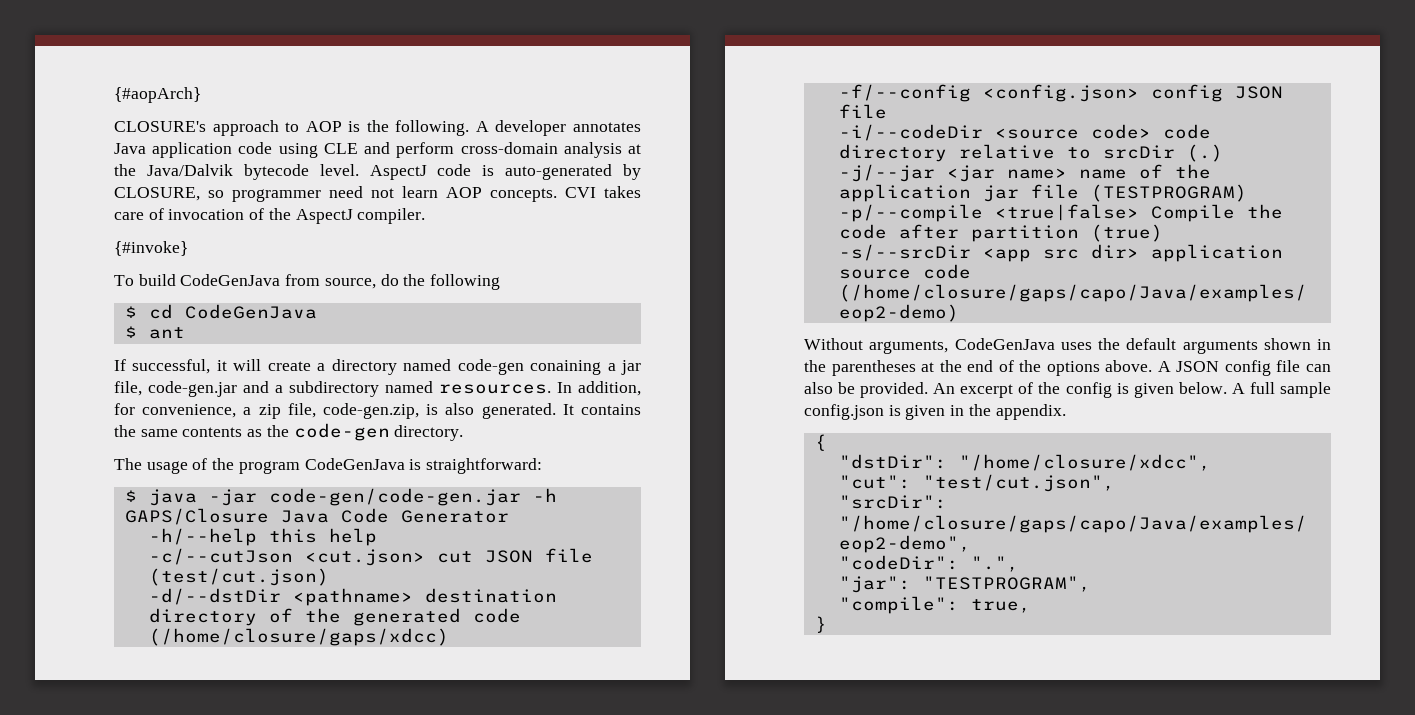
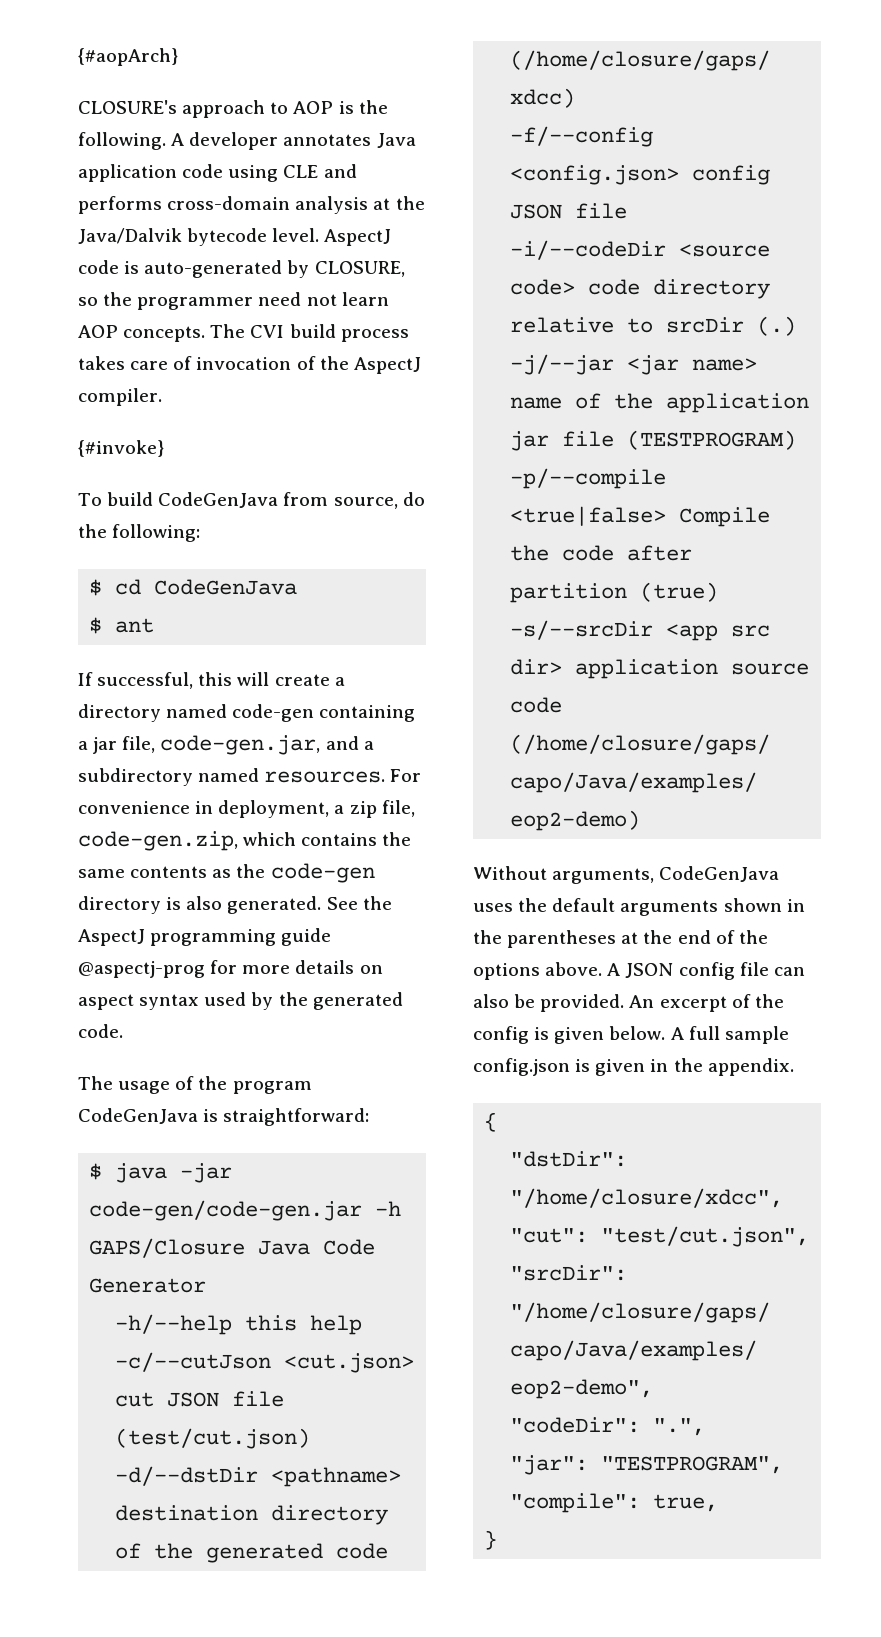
- A developer annotates Java application code using CLE and perform cross-domain analysis at the Java/Dalvik bytecode level.
+ A developer annotates Java application code using CLE and performs cross-domain analysis at the Java/Dalvik bytecode level.
- AspectJ code is auto-generated by CLOSURE, so programmer need not learn AOP concepts.
+ AspectJ code is auto-generated by CLOSURE, so the programmer need not learn AOP concepts.
- CVI takes care of invocation of the AspectJ compiler.
+ The CVI build process takes care of invocation of the AspectJ compiler.
- To build CodeGenJava from source, do the following
+ To build CodeGenJava from source, do the following:
- If successful, it will create a directory named code-gen conaining a jar file, code-gen.jar and a subdirectory named resources.
+ If successful, this will create a directory named code-gen containing a jar file, code-gen.jar, and a subdirectory named resources.
- In addition, for convenience, a zip file, code-gen.zip, is also generated. It contains the same contents as the code-gen directory.
+ For convenience in deployment, a zip file, code-gen.zip, which contains the same contents as the code-gen directory is also generated. See the AspectJ programming guide @aspectj-prog for more details on aspect syntax used by the generated code.

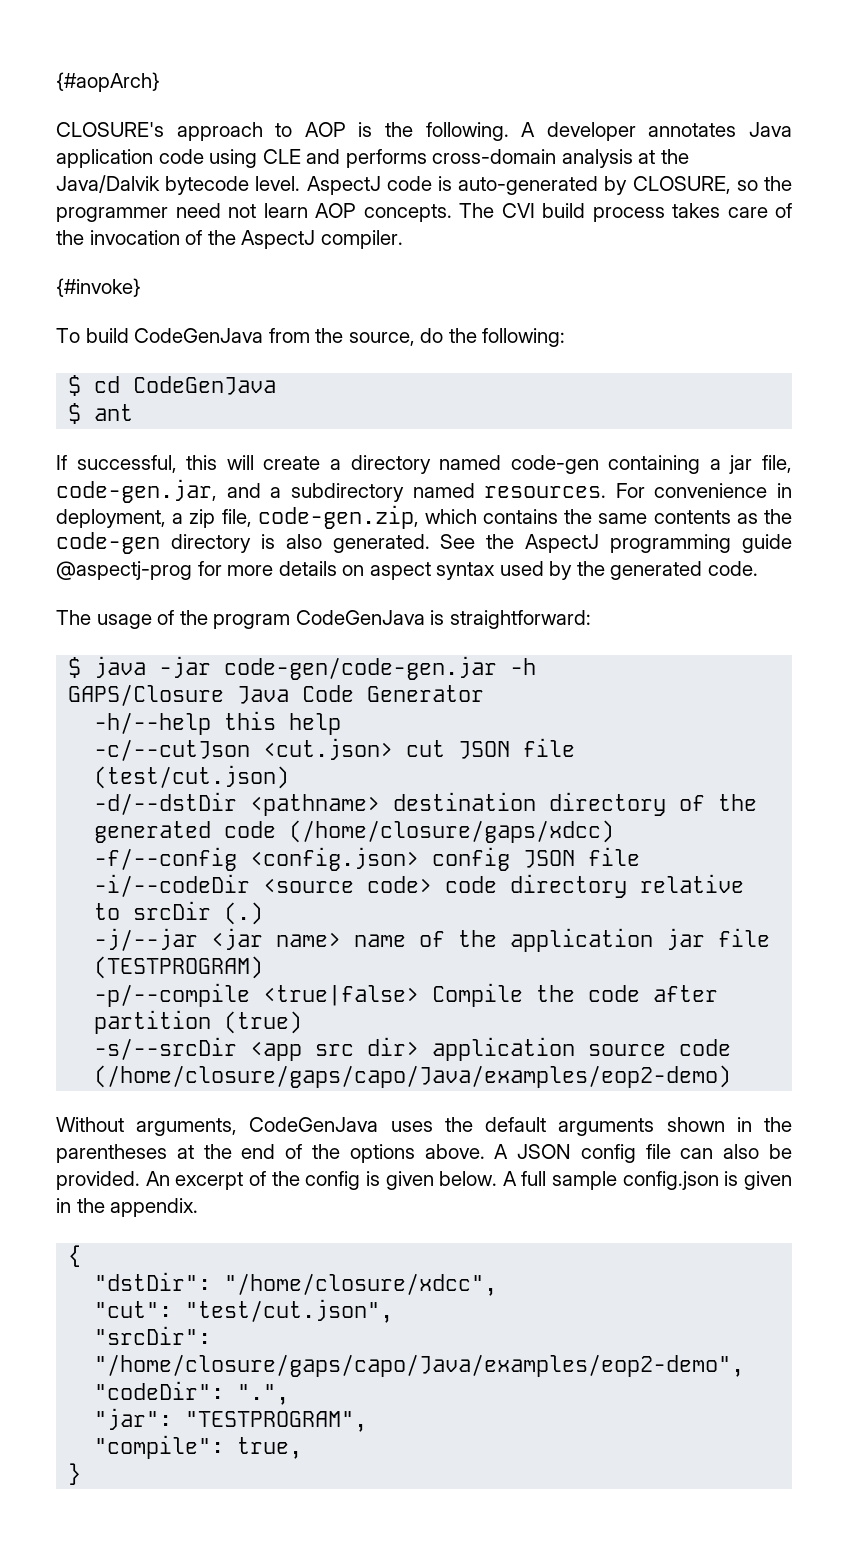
- The CVI build process takes care of invocation of the AspectJ compiler.
+ The CVI build process takes care of the invocation of the AspectJ compiler.
- To build CodeGenJava from source, do the following:
+ To build CodeGenJava from the source, do the following:

